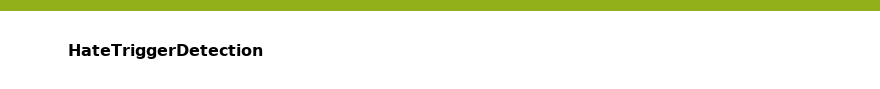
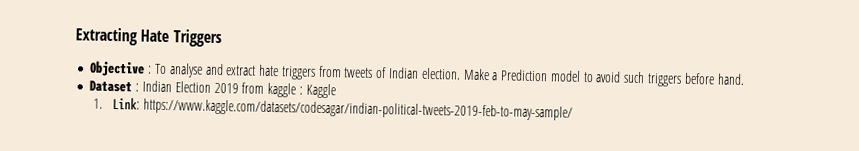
- HateTriggerDetection
+ Extracting Hate Triggers
+ Objective : To analyse and extract hate triggers from tweets of Indian election. Make a Prediction model to avoid such triggers before hand.
+ Dataset : Indian Election 2019 from kaggle : Kaggle
+ 1. Link: https://www.kaggle.com/datasets/codesagar/indian-political-tweets-2019-feb-to-may-sample/

